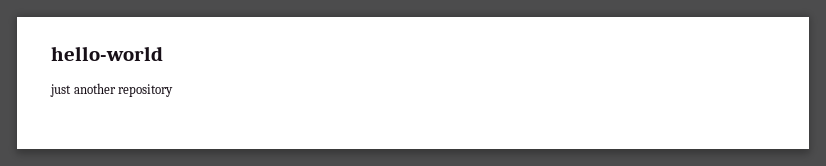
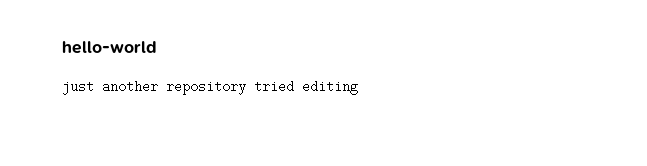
- just another repository
+ just another repository tried editing

